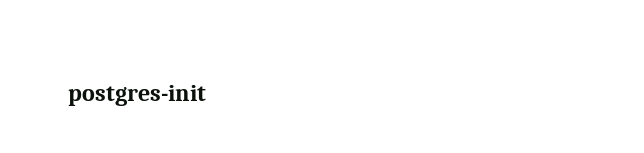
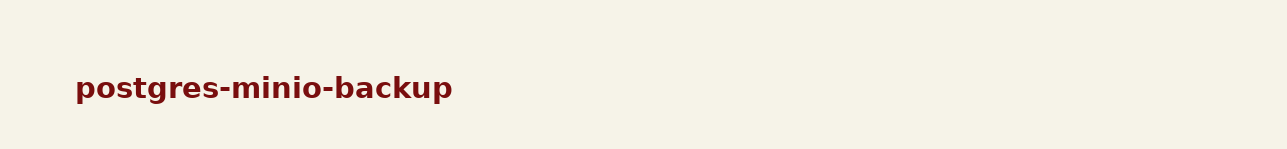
- postgres-init
+ postgres-minio-backup

